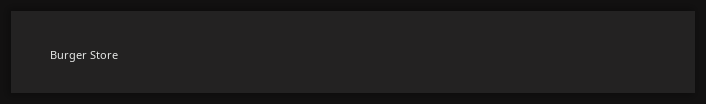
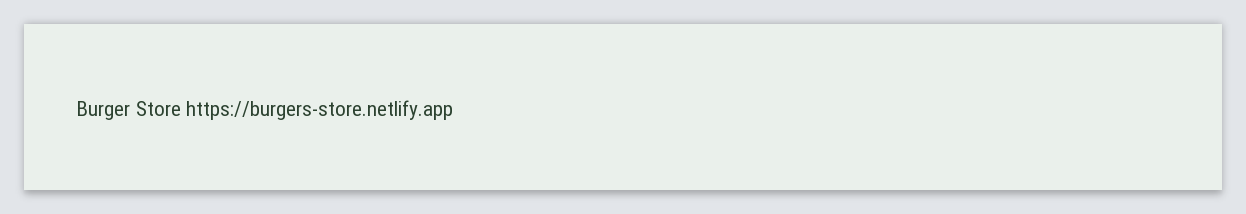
- Burger Store
+ Burger Store https://burgers-store.netlify.app

